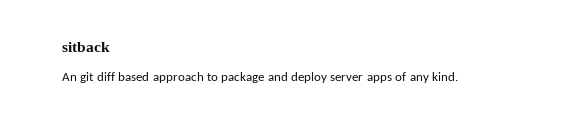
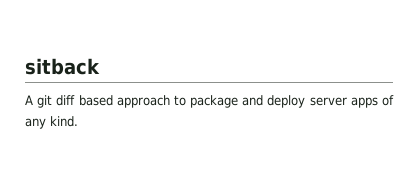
- An git diff based approach to package and deploy server apps of any kind.
+ A git diff based approach to package and deploy server apps of any kind.

